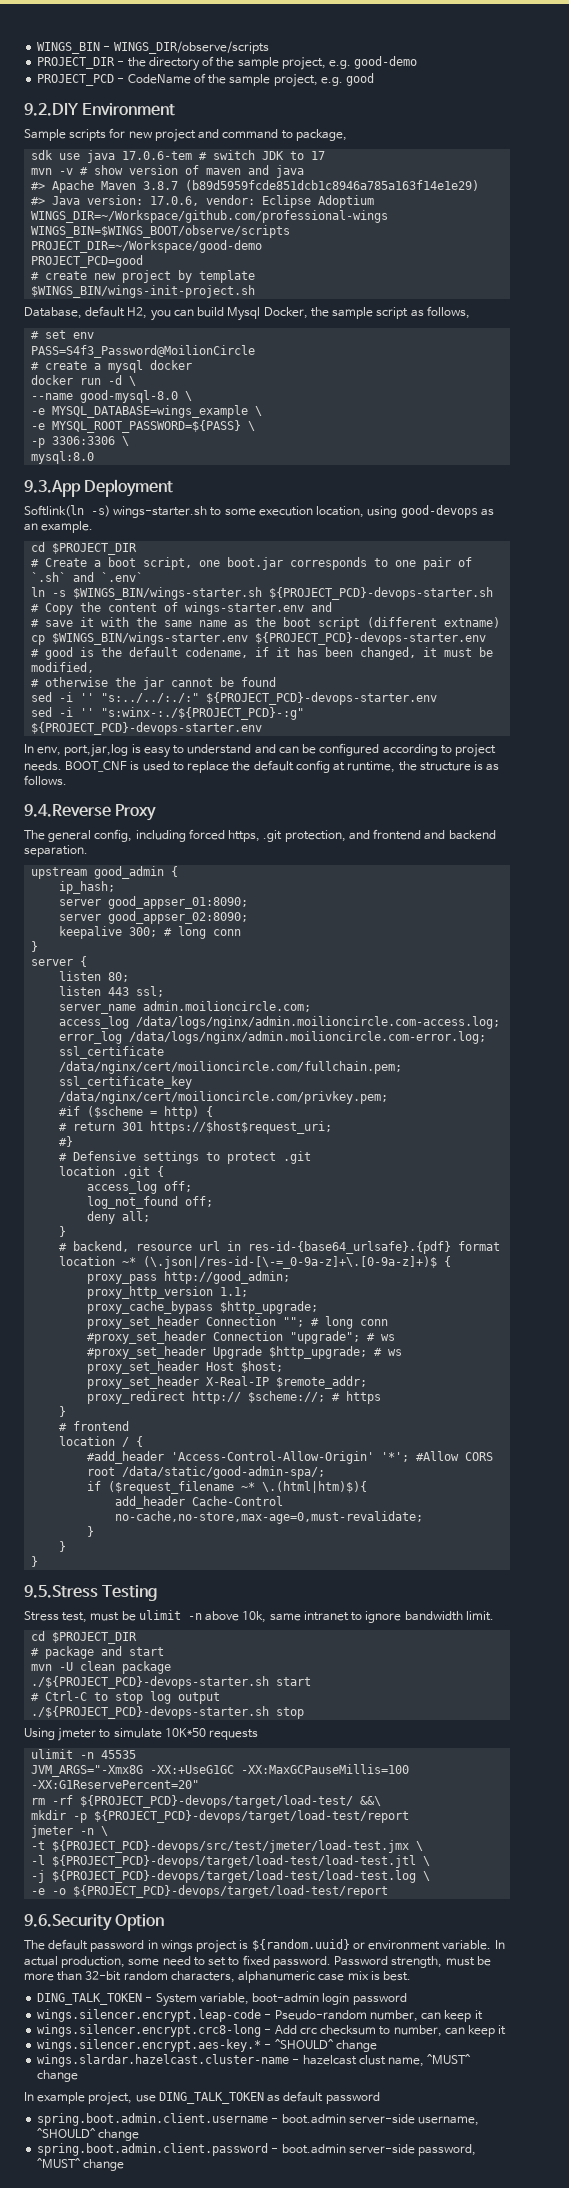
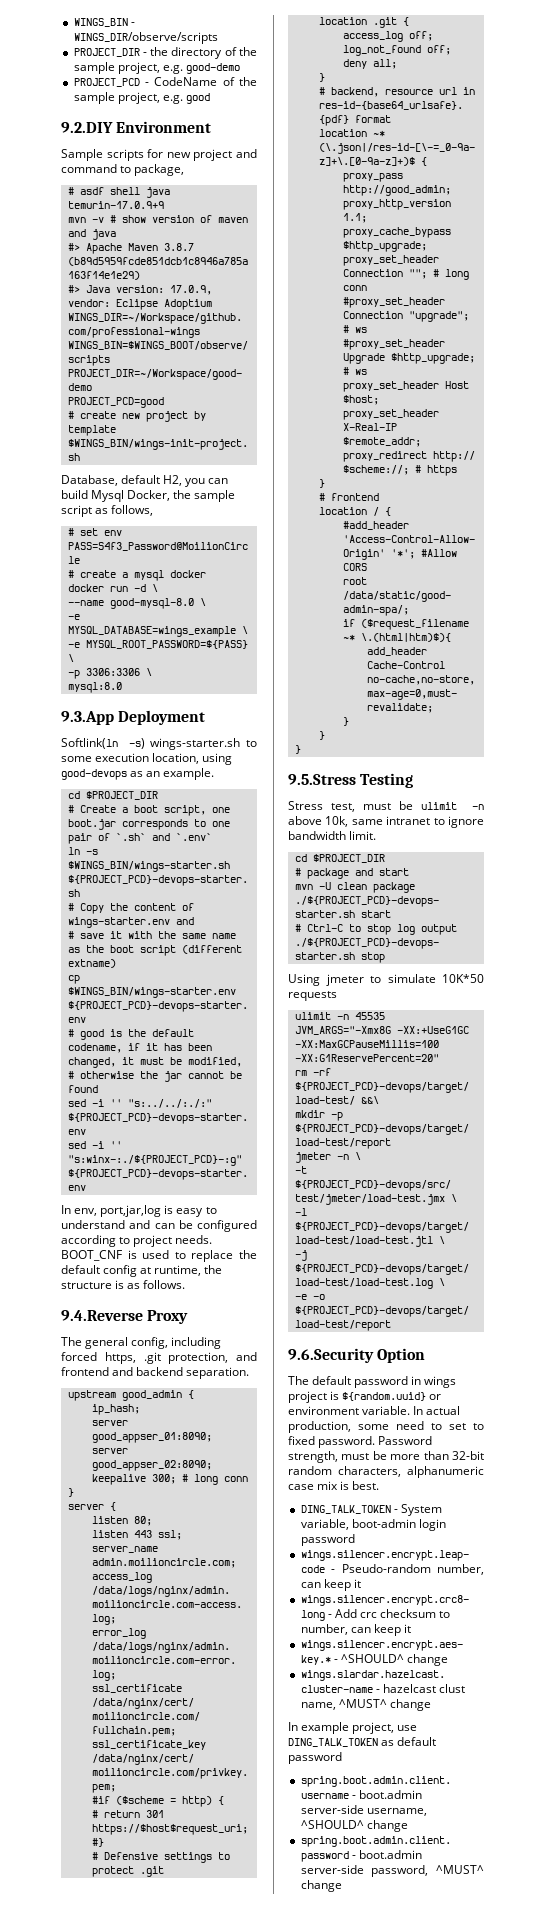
- sdk use java 17.0.6-tem # switch JDK to 17
+ # asdf shell java temurin-17.0.9+9
- #> Java version: 17.0.6, vendor: Eclipse Adoptium
+ #> Java version: 17.0.9, vendor: Eclipse Adoptium

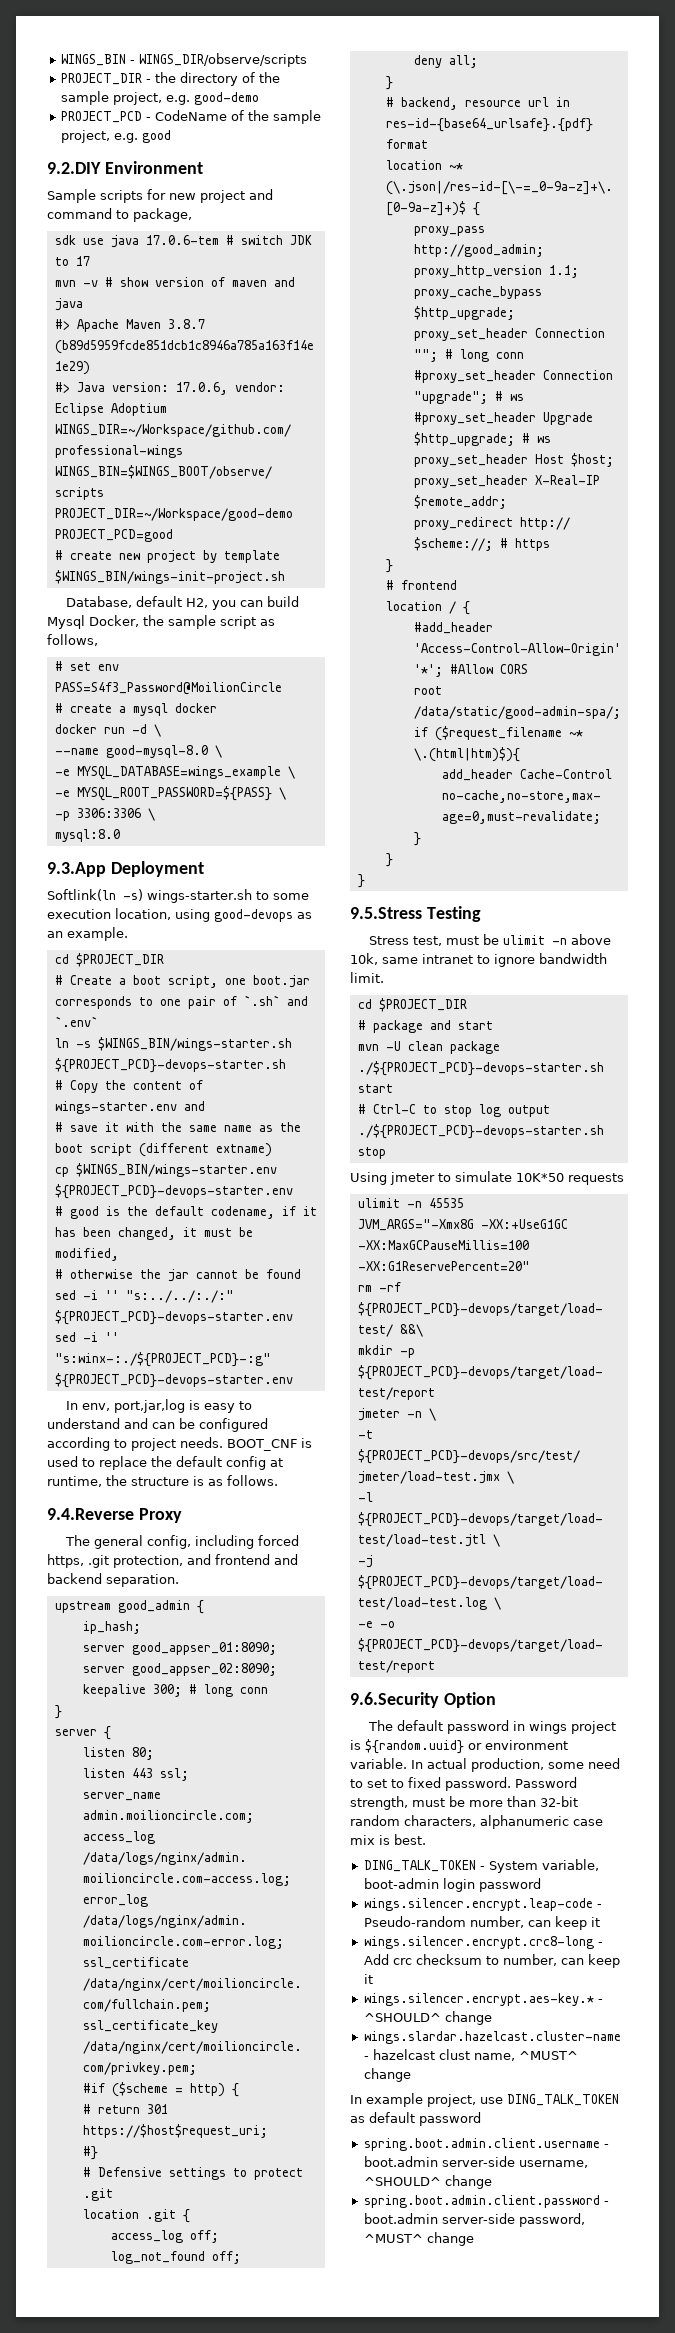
- # asdf shell java temurin-17.0.9+9
+ sdk use java 17.0.6-tem # switch JDK to 17
- #> Java version: 17.0.9, vendor: Eclipse Adoptium
+ #> Java version: 17.0.6, vendor: Eclipse Adoptium

